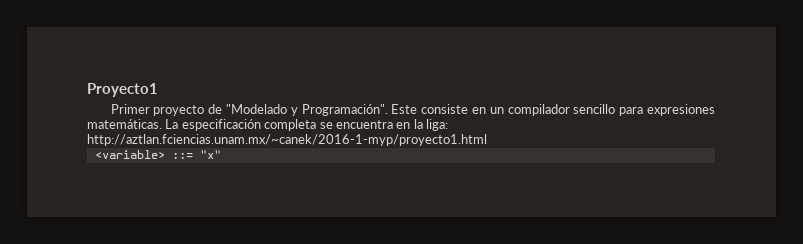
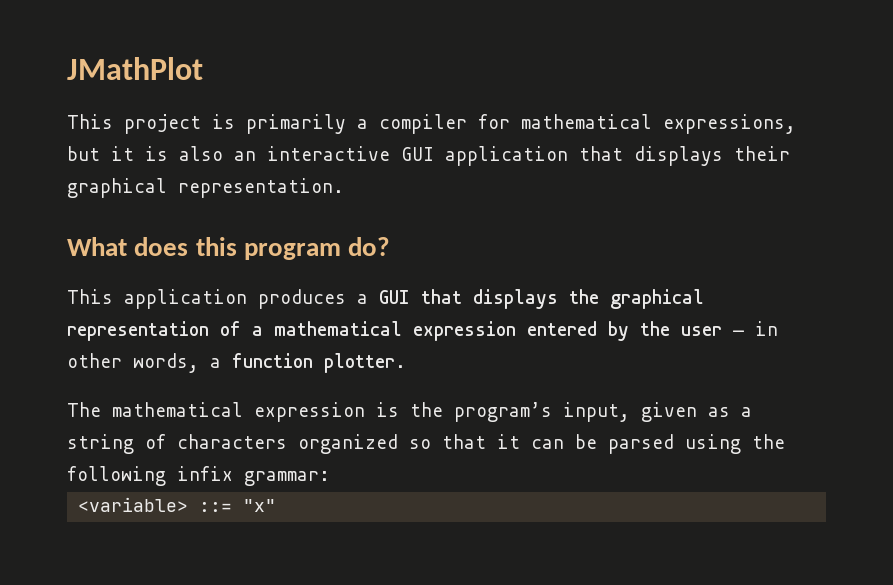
- Proyecto1
- Primer proyecto de "Modelado y Programación". Este consiste en un compilador sencillo para expresiones matemáticas. La especificación completa se encuentra en la liga: http://aztlan.fciencias.unam.mx/~canek/2016-1-myp/proyecto1.html
+ JMathPlot
+ This project is primarily a compiler for mathematical expressions, but it is also an interactive GUI application that displays their graphical representation.
+ What does this program do?
+ This application produces a GUI that displays the graphical representation of a mathematical expression entered by the user — in other words, a function plotter.
+ The mathematical expression is the program’s input, given as a string of characters organized so that it can be parsed using the following infix grammar:

